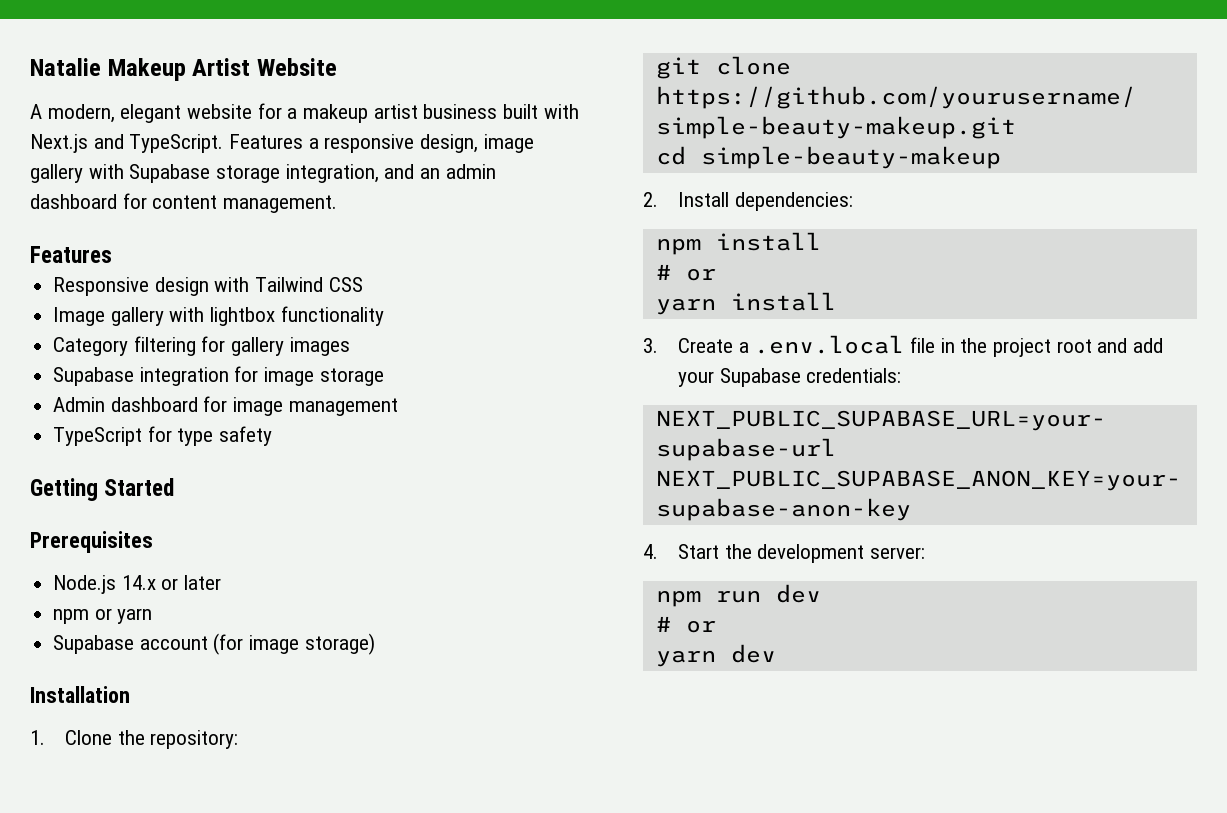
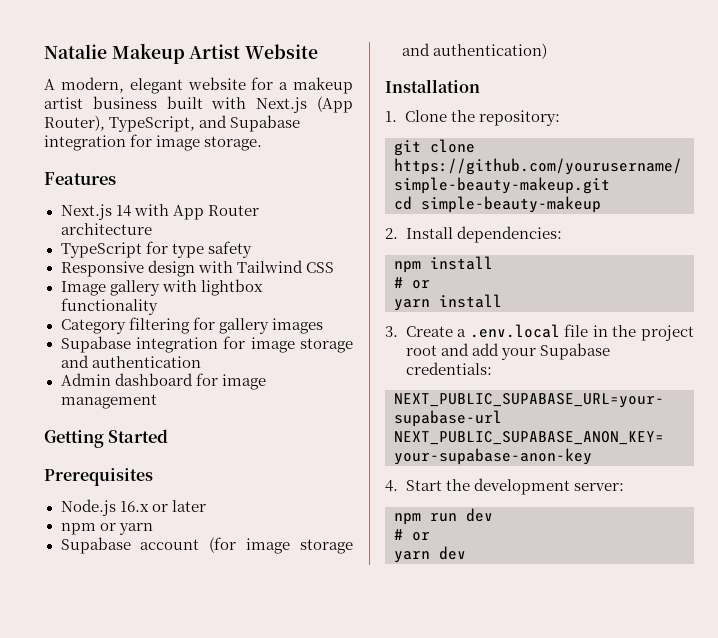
- A modern, elegant website for a makeup artist business built with Next.js and TypeScript. Features a responsive design, image gallery with Supabase storage integration, and an admin dashboard for content management.
+ A modern, elegant website for a makeup artist business built with Next.js (App Router), TypeScript, and Supabase integration for image storage.
  Features
+ Next.js 14 with App Router architecture
+ TypeScript for type safety
- Supabase integration for image storage
+ Supabase integration for image storage and authentication
- TypeScript for type safety
- Node.js 14.x or later
+ Node.js 16.x or later
- Supabase account (for image storage)
+ Supabase account (for image storage and authentication)

